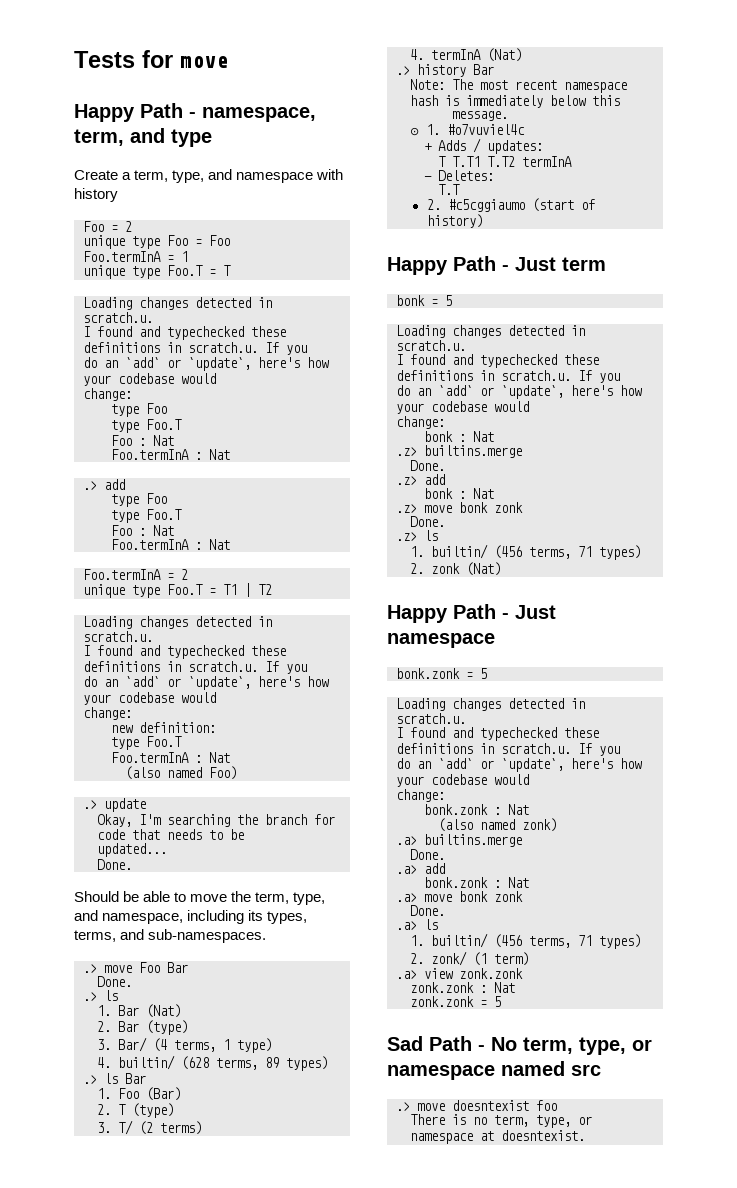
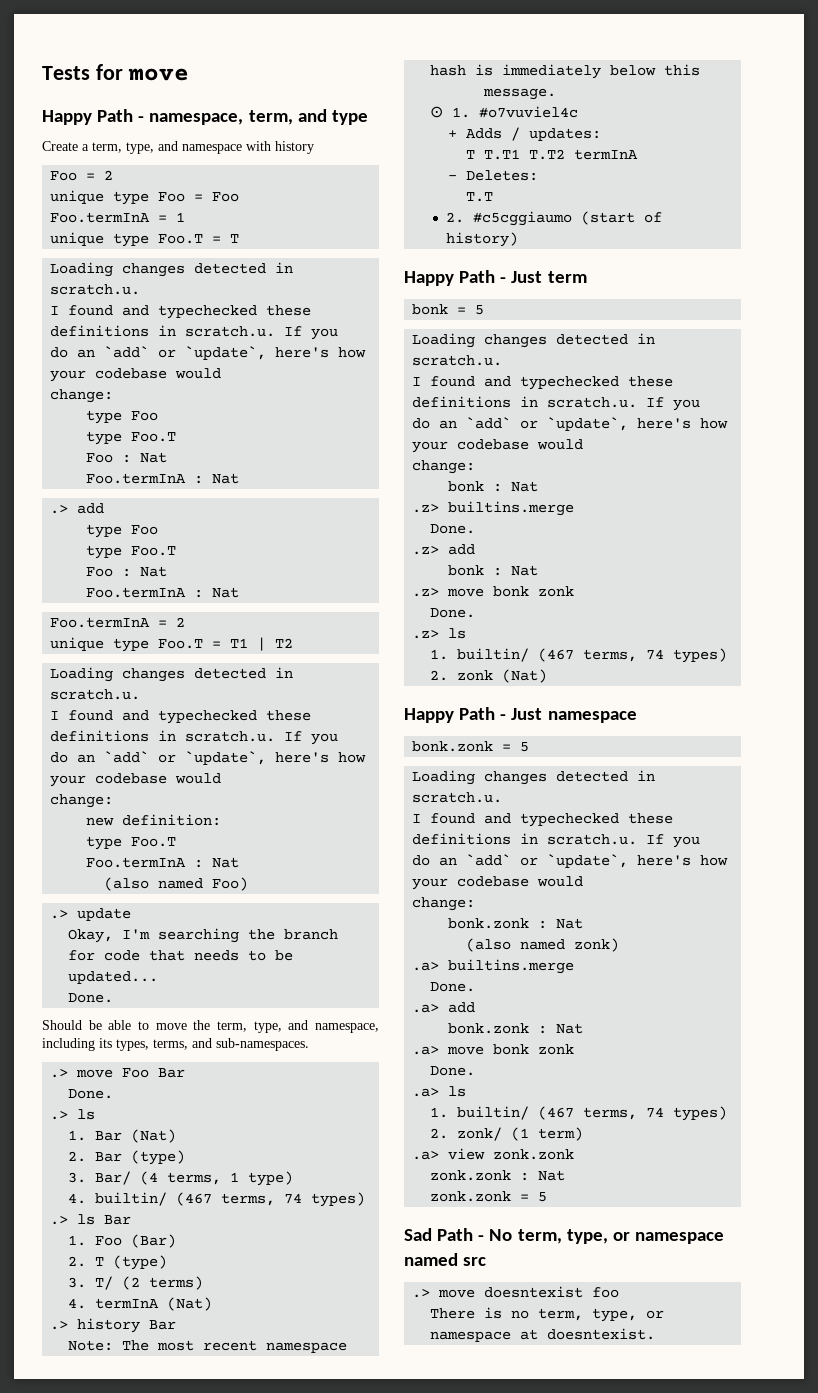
- 4. builtin/ (628 terms, 89 types)
+ 4. builtin/ (467 terms, 74 types)
  .z> ls
- 1. builtin/ (456 terms, 71 types)
+ 1. builtin/ (467 terms, 74 types)
  .a> ls
- 1. builtin/ (456 terms, 71 types)
+ 1. builtin/ (467 terms, 74 types)

